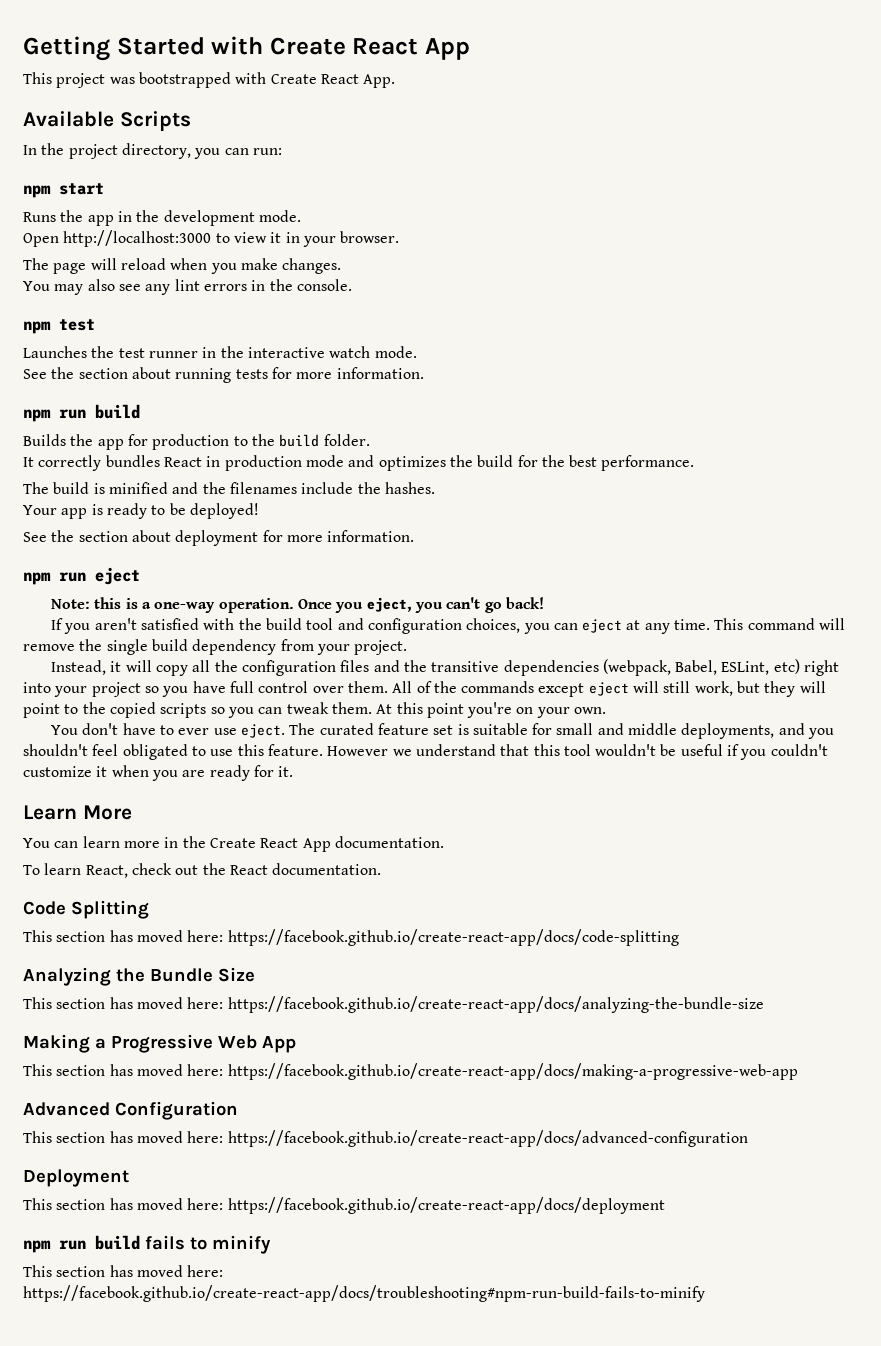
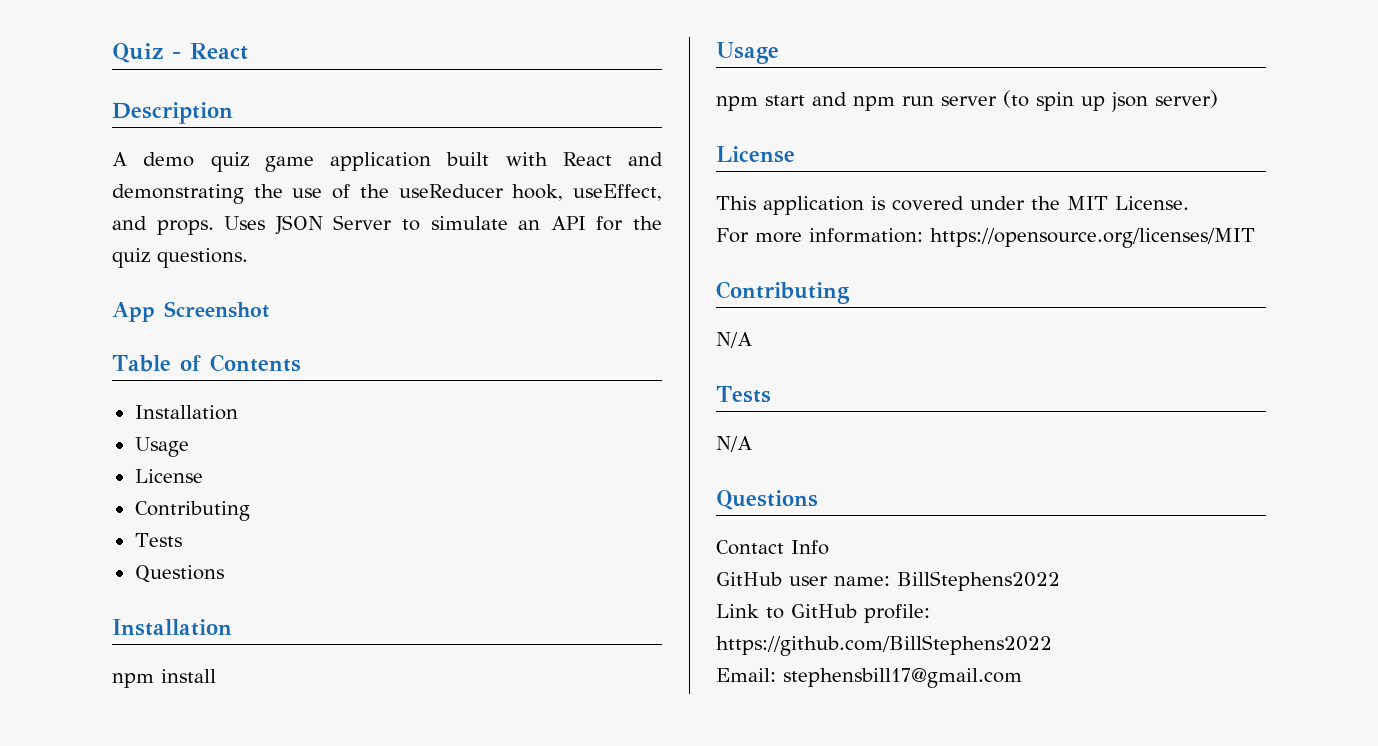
- Getting Started with Create React App
- This project was bootstrapped with Create React App.
- Available Scripts
- In the project directory, you can run:
- npm start
- Runs the app in the development mode.
- Open http://localhost:3000 to view it in your browser.
- The page will reload when you make changes.
- You may also see any lint errors in the console.
- npm test
- Launches the test runner in the interactive watch mode.
- See the section about running tests for more information.
- npm run build
- Builds the app for production to the build folder.
- It correctly bundles React in production mode and optimizes the build for the best performance.
- The build is minified and the filenames include the hashes.
- Your app is ready to be deployed!
- See the section about deployment for more information.
- npm run eject
- Note: this is a one-way operation. Once you eject, you can't go back!
- If you aren't satisfied with the build tool and configuration choices, you can eject at any time. This command will remove the single build dependency from your project.
- Instead, it will copy all the configuration files and the transitive dependencies (webpack, Babel, ESLint, etc) right into your project so you have full control over them. All of the commands except eject will still work, but they will point to the copied scripts so you can tweak them. At this point you're on your own.
- You don't have to ever use eject. The curated feature set is suitable for small and middle deployments, and you shouldn't feel obligated to use this feature. However we understand that this tool wouldn't be useful if you couldn't customize it when you are ready for it.
- Learn More
- You can learn more in the Create React App documentation.
- To learn React, check out the React documentation.
- Code Splitting
- This section has moved here: https://facebook.github.io/create-react-app/docs/code-splitting
- Analyzing the Bundle Size
- This section has moved here: https://facebook.github.io/create-react-app/docs/analyzing-the-bundle-size
- Making a Progressive Web App
- This section has moved here: https://facebook.github.io/create-react-app/docs/making-a-progressive-web-app
- Advanced Configuration
- This section has moved here: https://facebook.github.io/create-react-app/docs/advanced-configuration
- Deployment
- This section has moved here: https://facebook.github.io/create-react-app/docs/deployment
- npm run build fails to minify
- This section has moved here: https://facebook.github.io/create-react-app/docs/troubleshooting#npm-run-build-fails-to-minify
+ Quiz - React
+ Description
+ A demo quiz game application built with React and demonstrating the use of the useReducer hook, useEffect, and props. Uses JSON Server to simulate an API for the quiz questions.
+ App Screenshot
+ Table of Contents
+ Installation
+ Usage
+ License
+ Contributing
+ Tests
+ Questions
+ Installation
+ npm install
+ Usage
+ npm start and npm run server (to spin up json server)
+ License
+ This application is covered under the MIT License.
+ For more information: https://opensource.org/licenses/MIT
+ Contributing
+ N/A
+ Tests
+ N/A
+ Questions
+ Contact Info
+ GitHub user name: BillStephens2022
+ Link to GitHub profile: https://github.com/BillStephens2022
+ Email: stephensbill17@gmail.com

